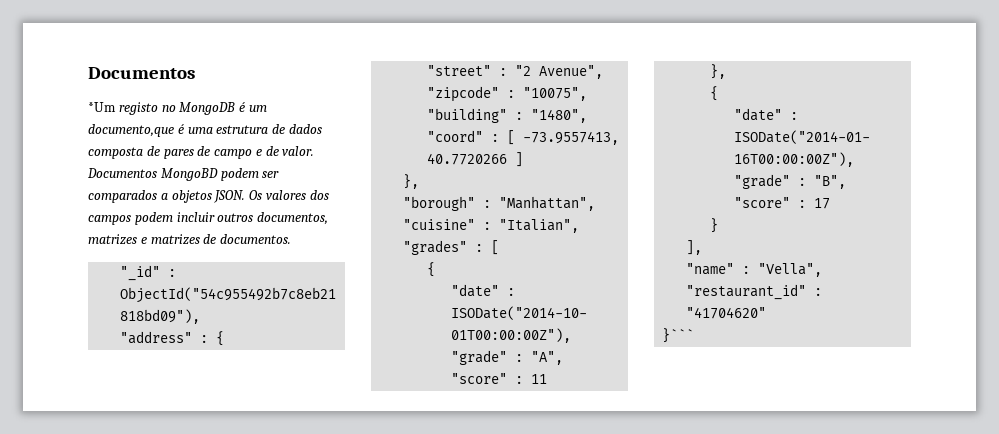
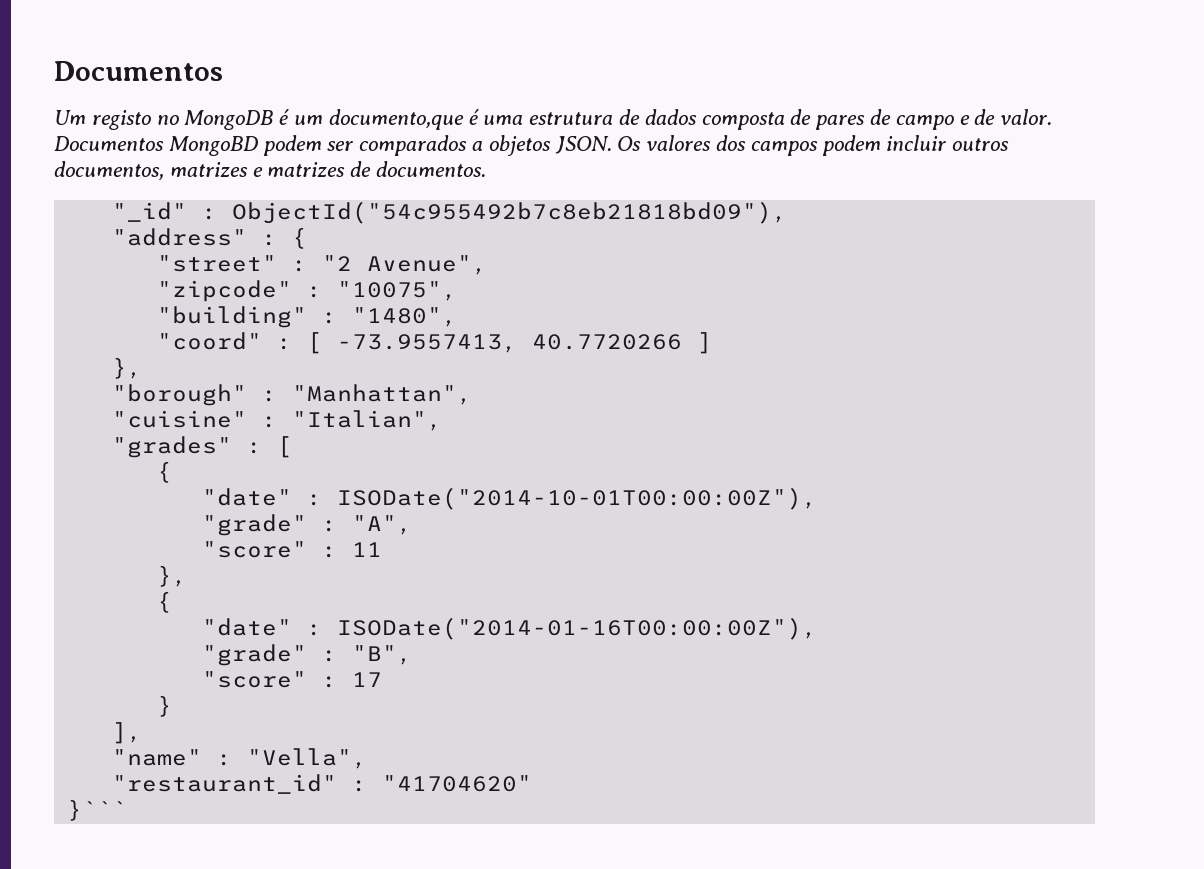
- *Um registo no MongoDB é um documento,que é uma estrutura de dados composta de pares de campo e de valor.
+ Um registo no MongoDB é um documento,que é uma estrutura de dados composta de pares de campo e de valor.

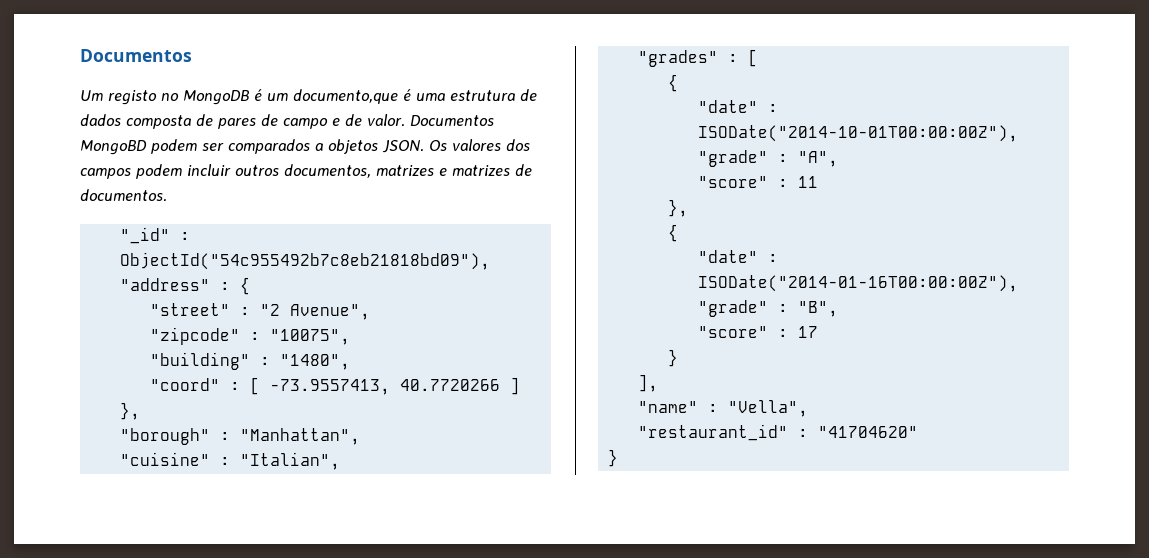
  "restaurant_id" : "41704620"
- }```
+ }

